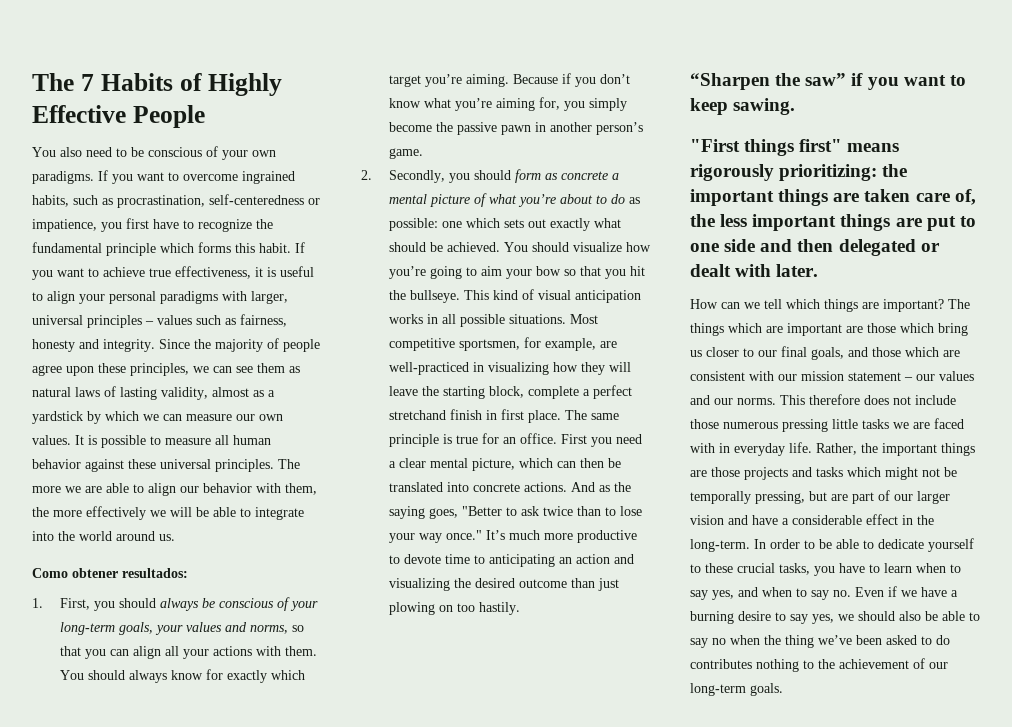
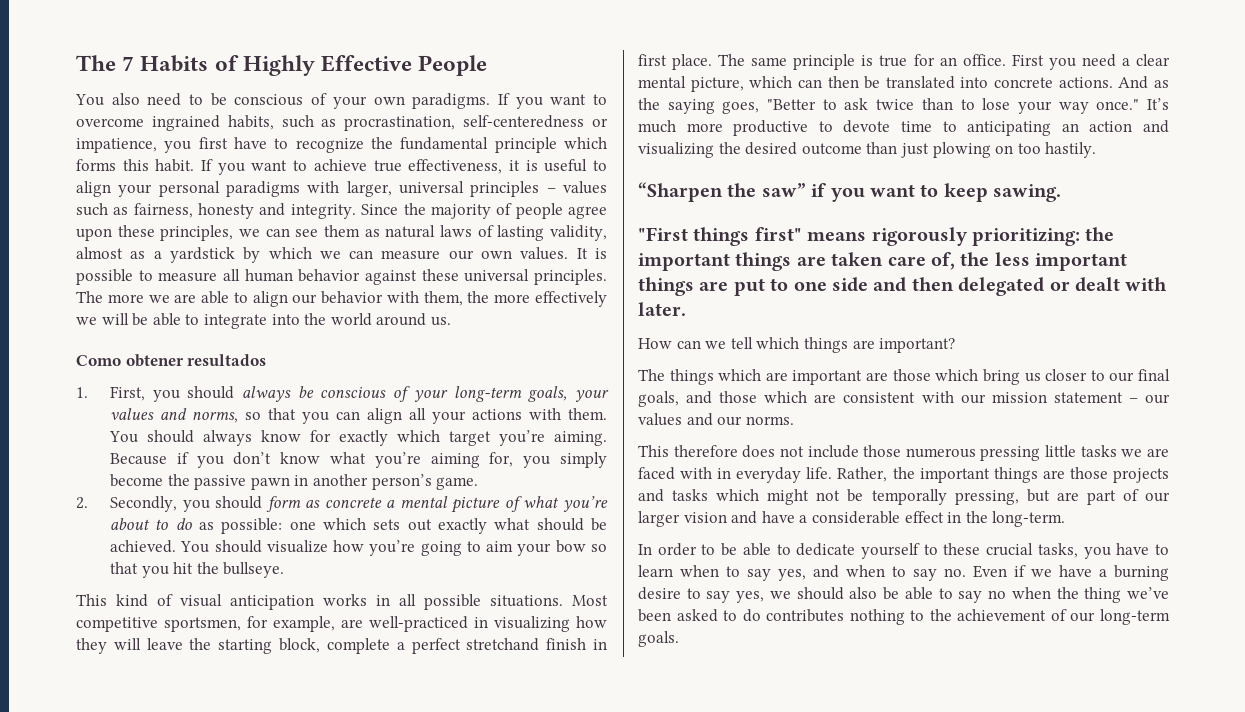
- Como obtener resultados:
+ Como obtener resultados
- You should visualize how you’re going to aim your bow so that you hit the bullseye. This kind of visual anticipation works in all possible situations.
+ You should visualize how you’re going to aim your bow so that you hit the bullseye.
+ This kind of visual anticipation works in all possible situations.
- How can we tell which things are important? The things which are important are those which bring us closer to our final goals, and those which are consistent with our mission statement – our values and our norms. This therefore does not include those numerous pressing little tasks we are faced with in everyday life.
+ How can we tell which things are important?
+ The things which are important are those which bring us closer to our final goals, and those which are consistent with our mission statement – our values and our norms.
+ This therefore does not include those numerous pressing little tasks we are faced with in everyday life.
- Rather, the important things are those projects and tasks which might not be temporally pressing, but are part of our larger vision and have a considerable effect in the long-term. In order to be able to dedicate yourself to these crucial tasks, you have to learn when to say yes, and when to say no. Even if we have a burning desire to say yes, we should also be able to say no when the thing we’ve been asked to do contributes nothing to the achievement of our long-term goals.
+ Rather, the important things are those projects and tasks which might not be temporally pressing, but are part of our larger vision and have a considerable effect in the long-term.
+ In order to be able to dedicate yourself to these crucial tasks, you have to learn when to say yes, and when to say no. Even if we have a burning desire to say yes, we should also be able to say no when the thing we’ve been asked to do contributes nothing to the achievement of our long-term goals.

